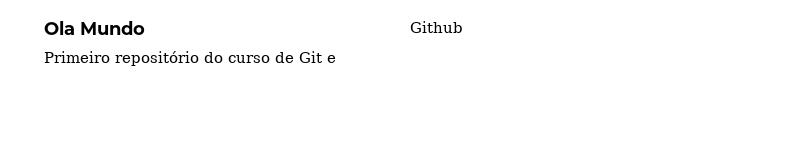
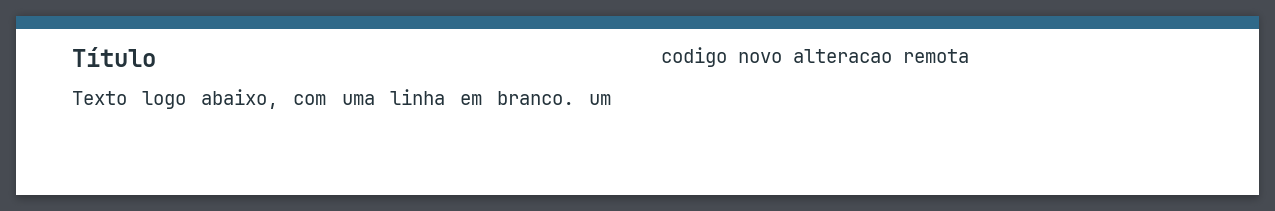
- Ola Mundo
- Primeiro repositório do curso de Git e Github
+ Título
+ Texto logo abaixo, com uma linha em branco. um codigo novo alteracao remota

